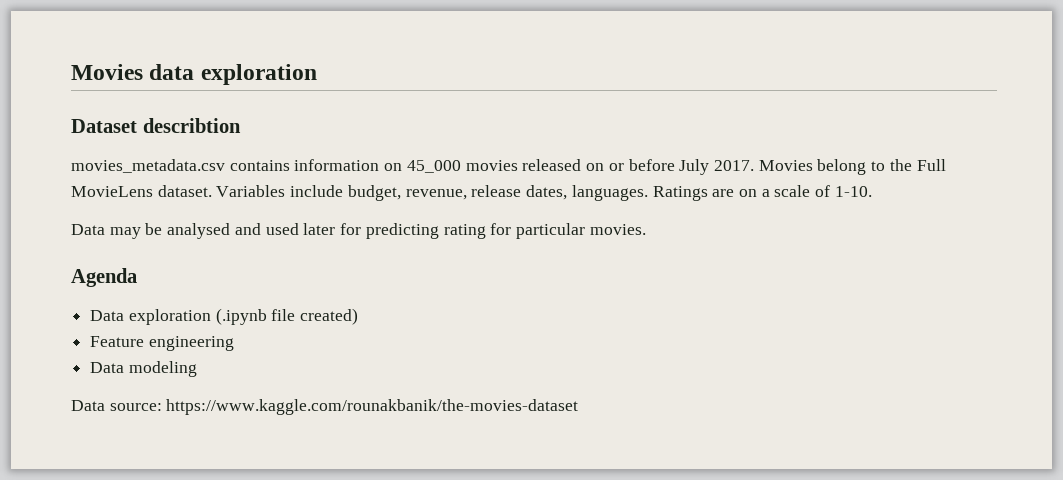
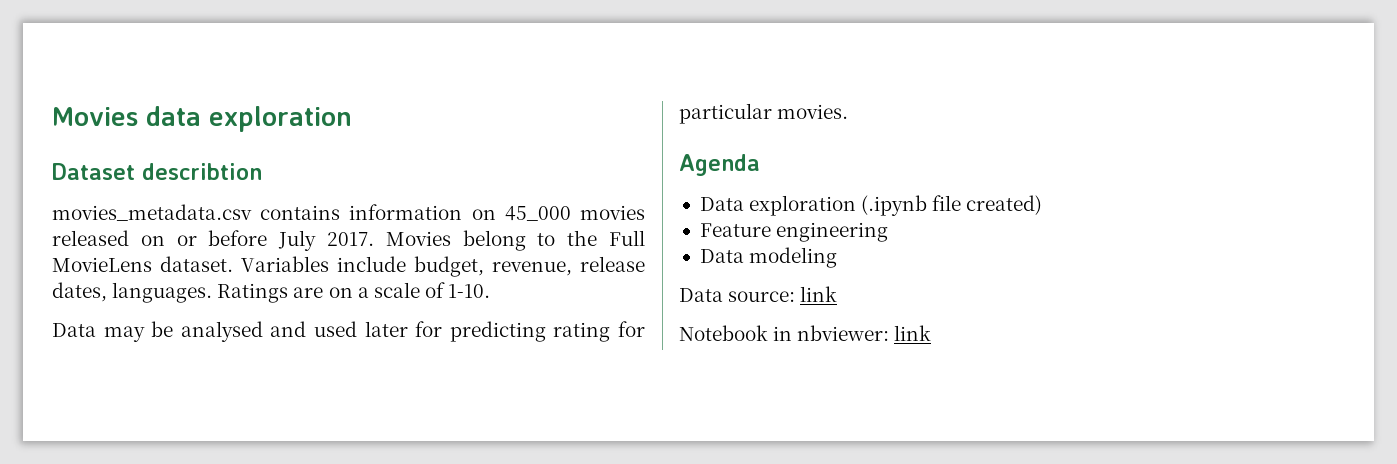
- Data source: https://www.kaggle.com/rounakbanik/the-movies-dataset
+ Data source: link
+ Notebook in nbviewer: link

